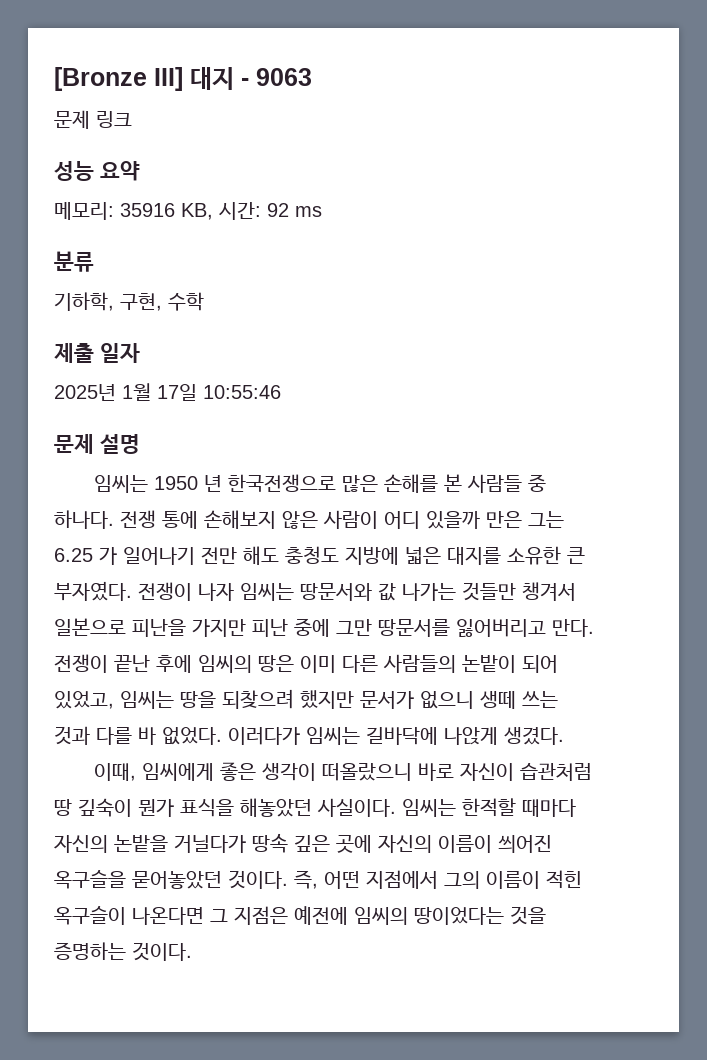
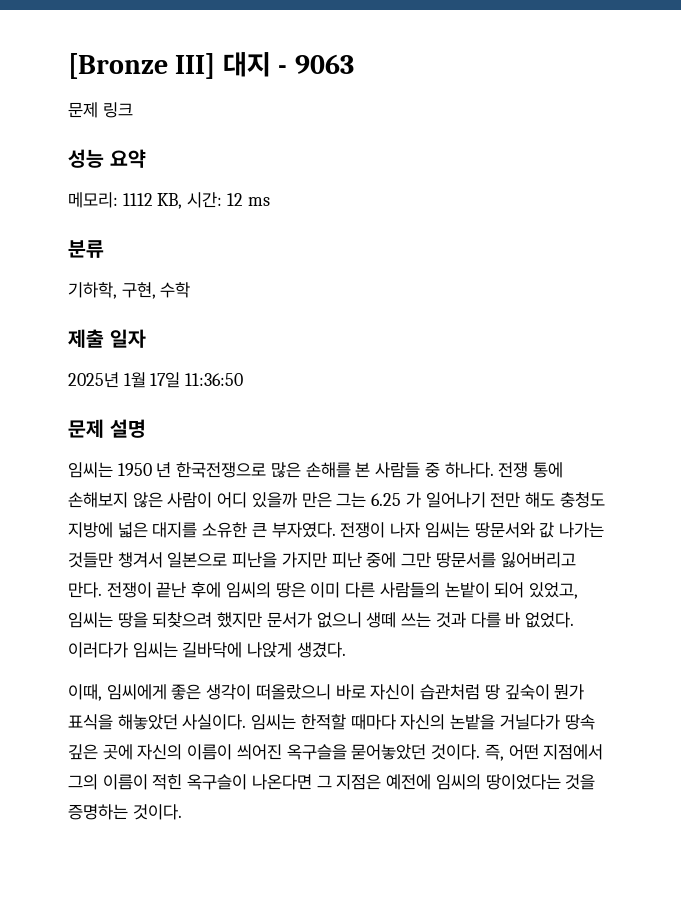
- 메모리: 35916 KB, 시간: 92 ms
+ 메모리: 1112 KB, 시간: 12 ms
- 2025년 1월 17일 10:55:46
+ 2025년 1월 17일 11:36:50

